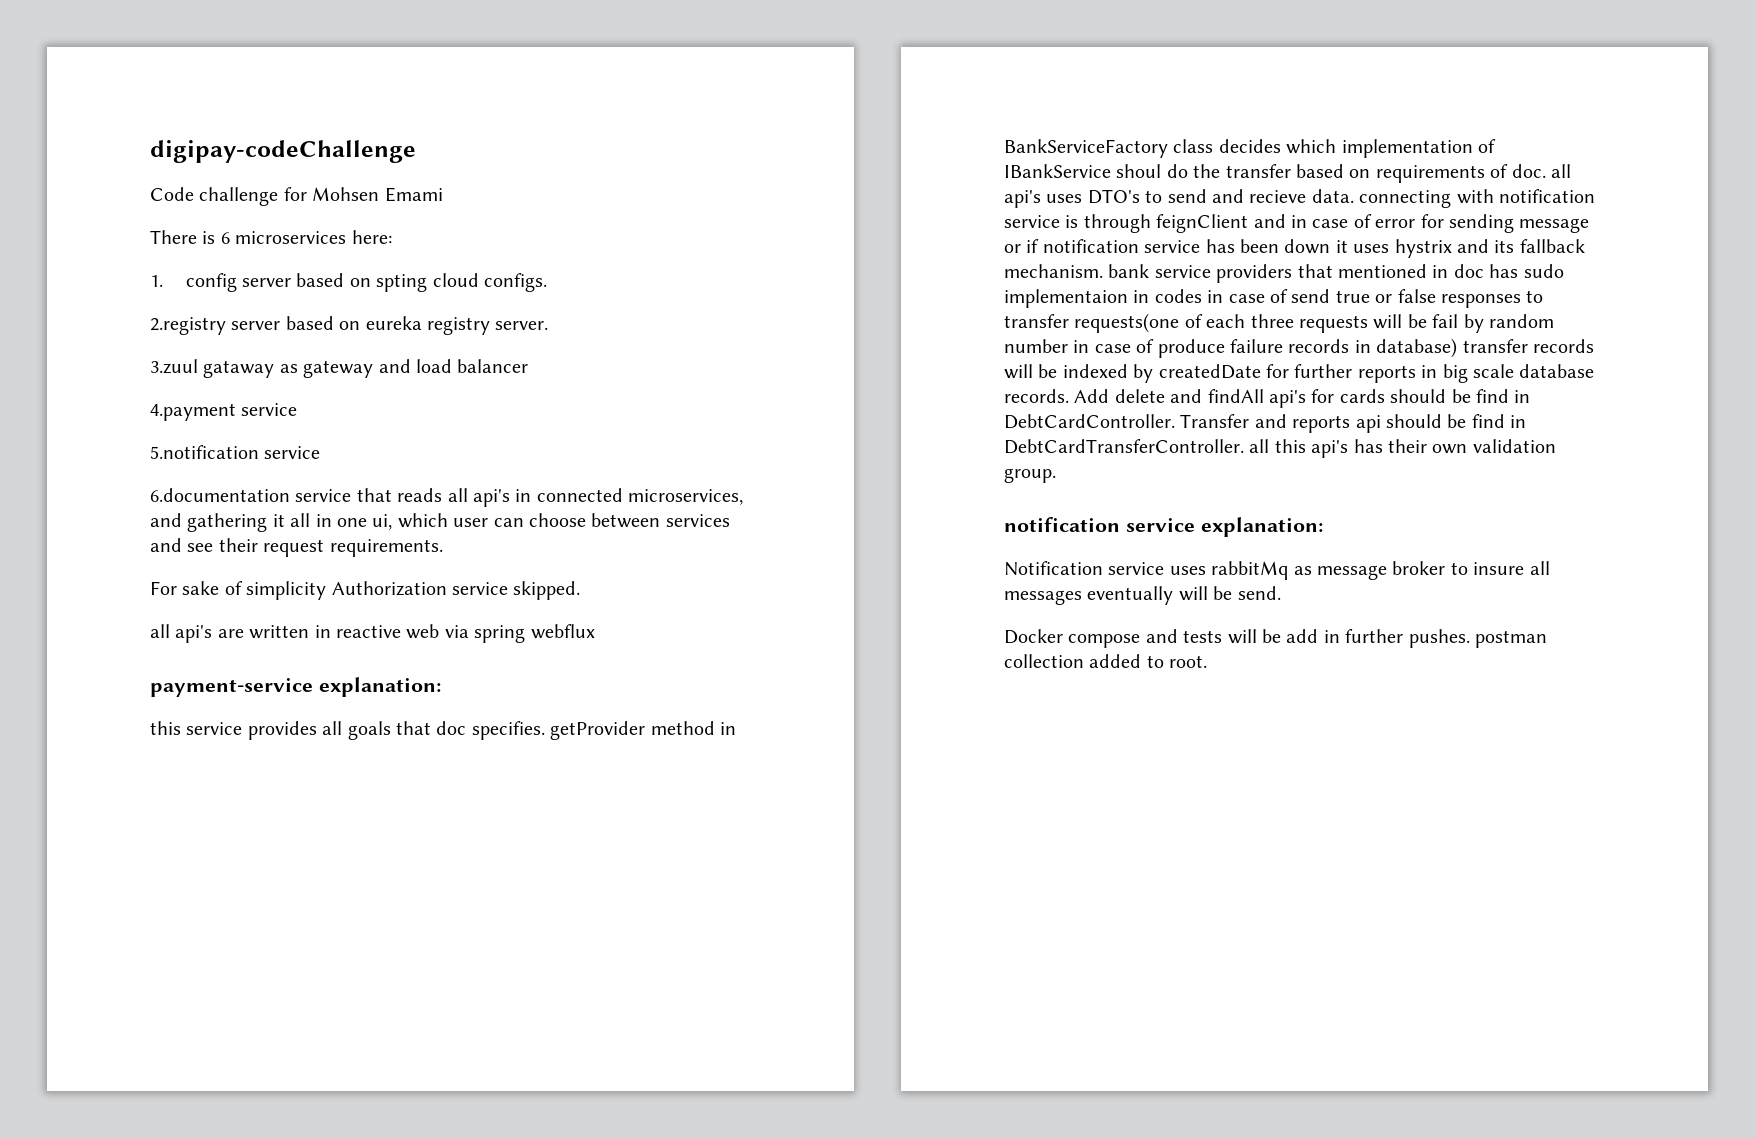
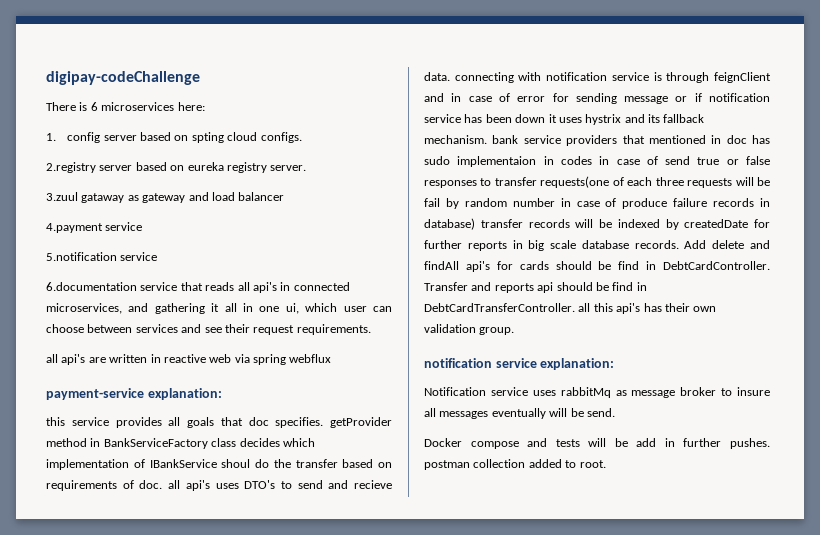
- Code challenge for Mohsen Emami
- For sake of simplicity Authorization service skipped.

